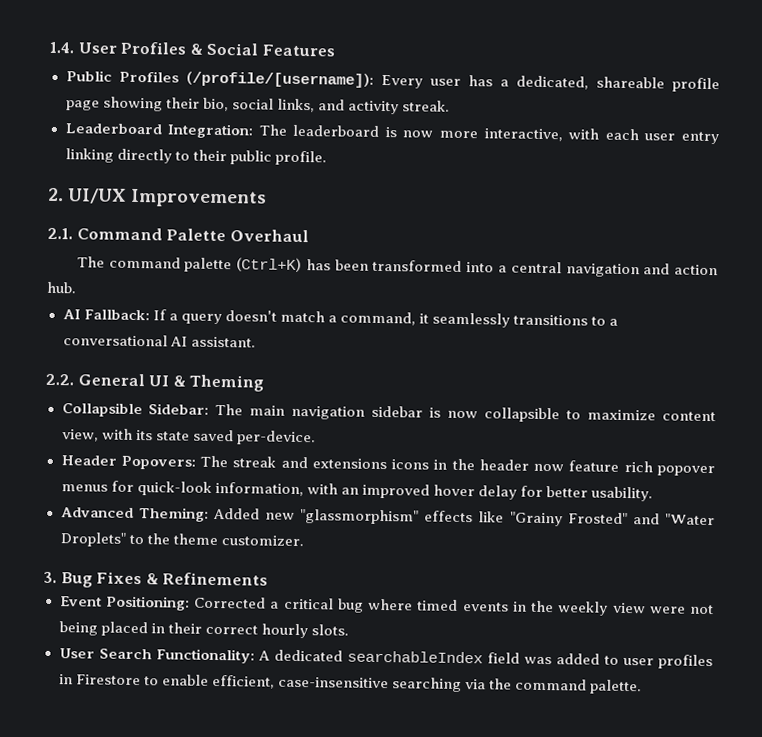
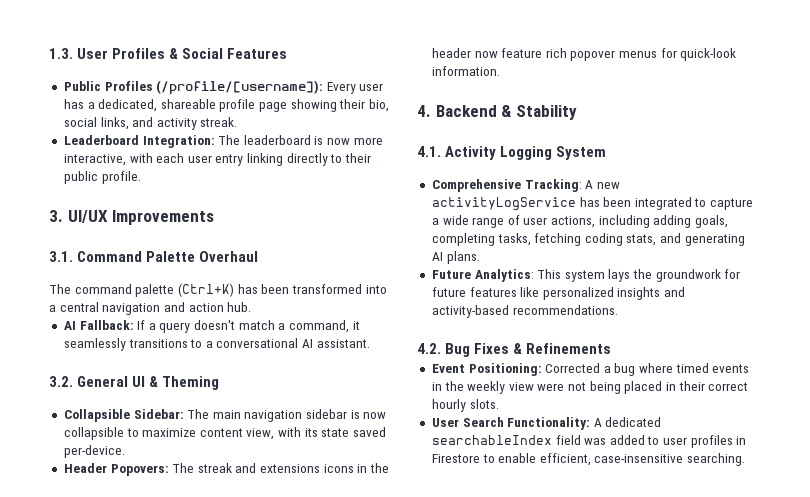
- 1.4. User Profiles & Social Features
+ 1.3. User Profiles & Social Features
- 2. UI/UX Improvements
+ 3. UI/UX Improvements
- 2.1. Command Palette Overhaul
+ 3.1. Command Palette Overhaul
- 2.2. General UI & Theming
+ 3.2. General UI & Theming
- Header Popovers: The streak and extensions icons in the header now feature rich popover menus for quick-look information, with an improved hover delay for better usability.
- Advanced Theming: Added new "glassmorphism" effects like "Grainy Frosted" and "Water Droplets" to the theme customizer.
- 3. Bug Fixes & Refinements
+ Header Popovers: The streak and extensions icons in the header now feature rich popover menus for quick-look information.
+ 4. Backend & Stability
+ 4.1. Activity Logging System
+ Comprehensive Tracking: A new activityLogService has been integrated to capture a wide range of user actions, including adding goals, completing tasks, fetching coding stats, and generating AI plans.
+ Future Analytics: This system lays the groundwork for future features like personalized insights and activity-based recommendations.
+ 4.2. Bug Fixes & Refinements
- Event Positioning: Corrected a critical bug where timed events in the weekly view were not being placed in their correct hourly slots.
+ Event Positioning: Corrected a bug where timed events in the weekly view were not being placed in their correct hourly slots.
- User Search Functionality: A dedicated searchableIndex field was added to user profiles in Firestore to enable efficient, case-insensitive searching via the command palette.
+ User Search Functionality: A dedicated searchableIndex field was added to user profiles in Firestore to enable efficient, case-insensitive searching.

